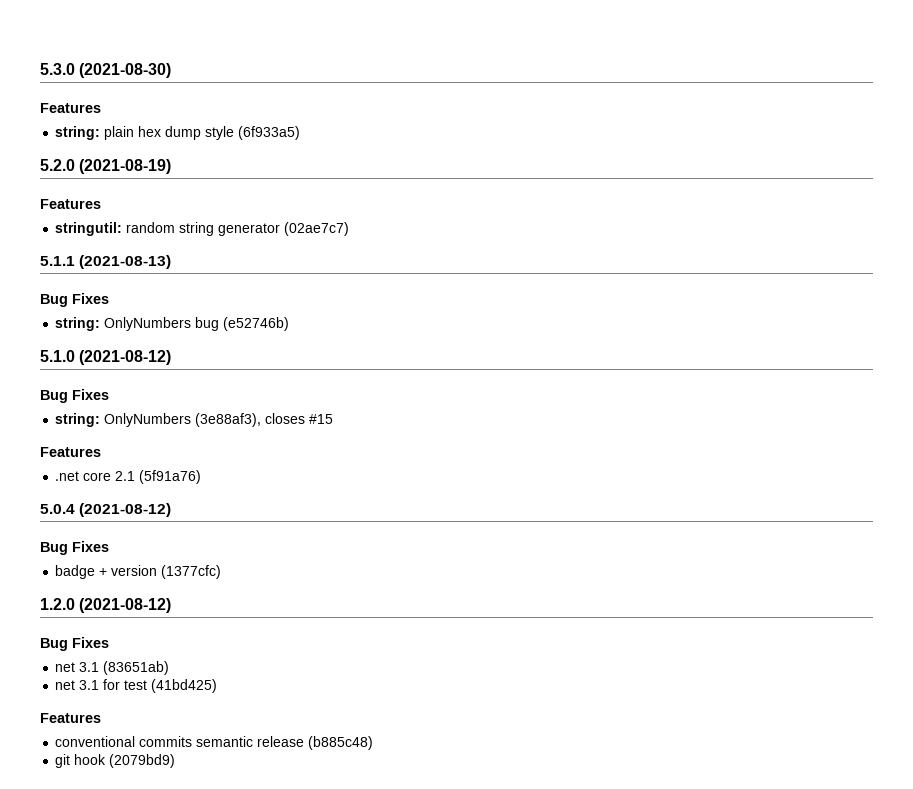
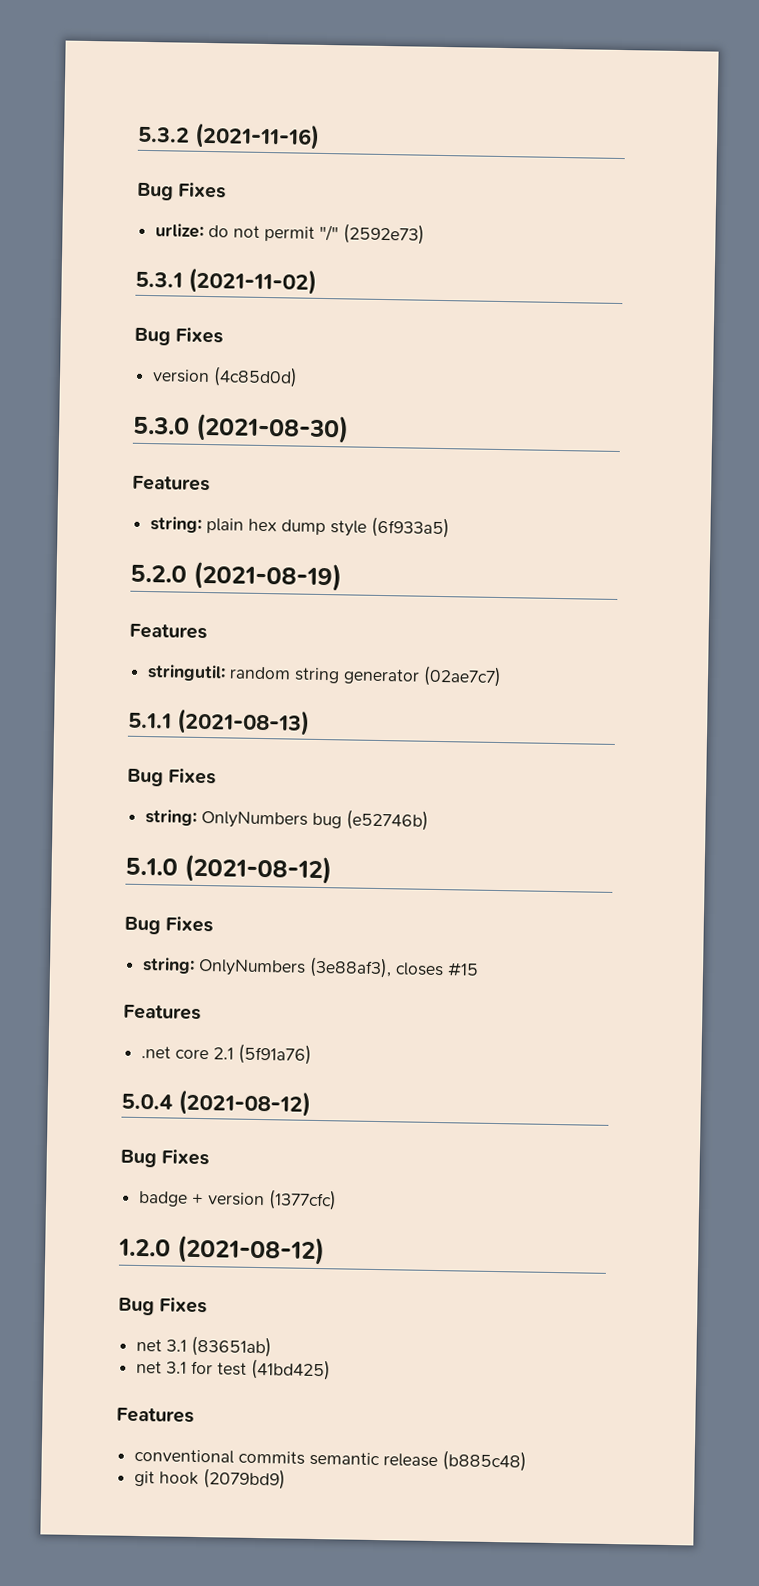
+ 5.3.2 (2021-11-16)
+ Bug Fixes
+ urlize: do not permit "/" (2592e73)
+ 5.3.1 (2021-11-02)
+ Bug Fixes
+ version (4c85d0d)

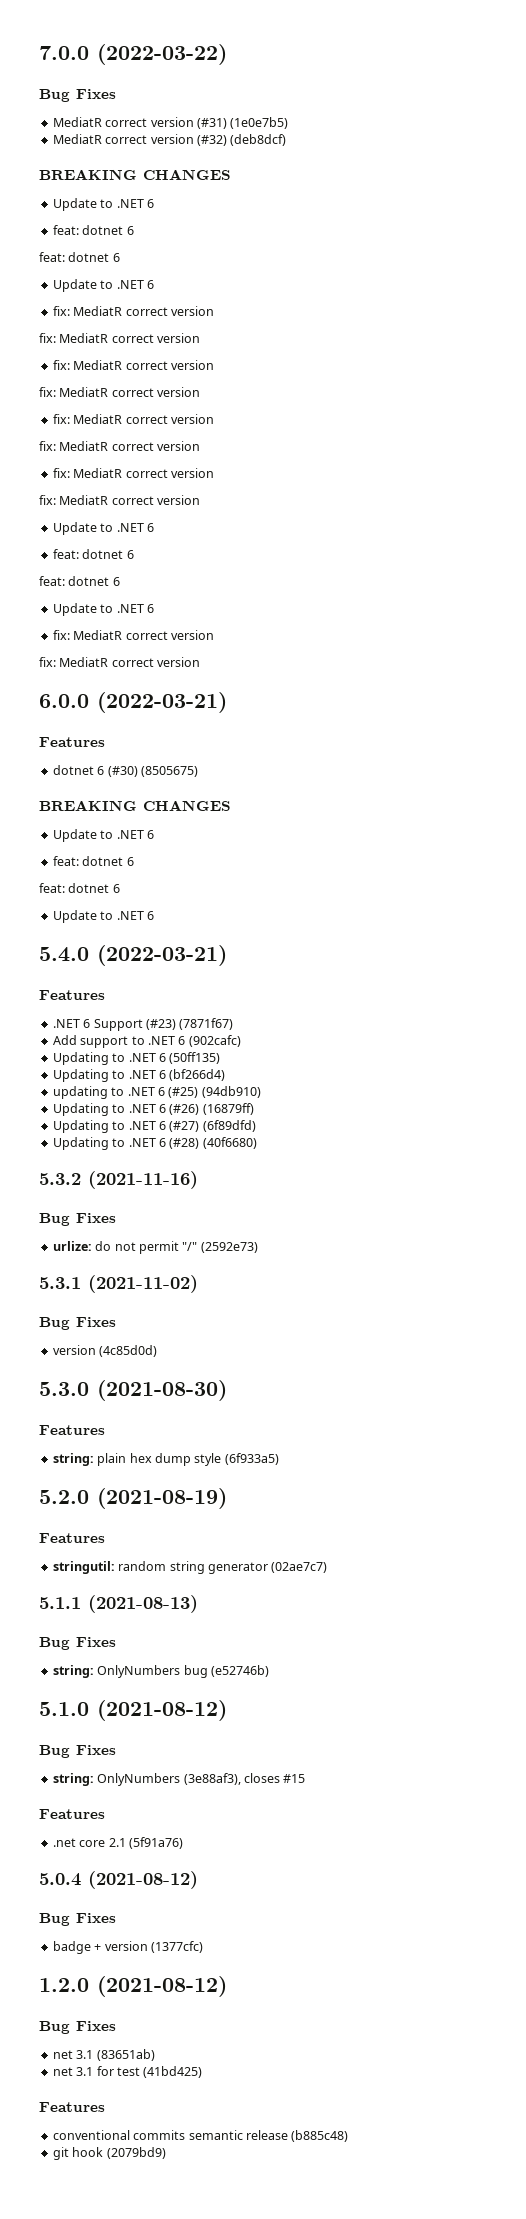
+ 7.0.0 (2022-03-22)
+ Bug Fixes
+ MediatR correct version (#31) (1e0e7b5)
+ MediatR correct version (#32) (deb8dcf)
+ BREAKING CHANGES
+ Update to .NET 6
+ feat: dotnet 6
+ feat: dotnet 6
+ Update to .NET 6
+ fix: MediatR correct version
+ fix: MediatR correct version
+ fix: MediatR correct version
+ fix: MediatR correct version
+ fix: MediatR correct version
+ fix: MediatR correct version
+ fix: MediatR correct version
+ fix: MediatR correct version
+ Update to .NET 6
+ feat: dotnet 6
+ feat: dotnet 6
+ Update to .NET 6
+ fix: MediatR correct version
+ fix: MediatR correct version
+ 6.0.0 (2022-03-21)
+ Features
+ dotnet 6 (#30) (8505675)
+ BREAKING CHANGES
+ Update to .NET 6
+ feat: dotnet 6
+ feat: dotnet 6
+ Update to .NET 6
+ 5.4.0 (2022-03-21)
+ Features
+ .NET 6 Support (#23) (7871f67)
+ Add support to .NET 6 (902cafc)
+ Updating to .NET 6 (50ff135)
+ Updating to .NET 6 (bf266d4)
+ updating to .NET 6 (#25) (94db910)
+ Updating to .NET 6 (#26) (16879ff)
+ Updating to .NET 6 (#27) (6f89dfd)
+ Updating to .NET 6 (#28) (40f6680)

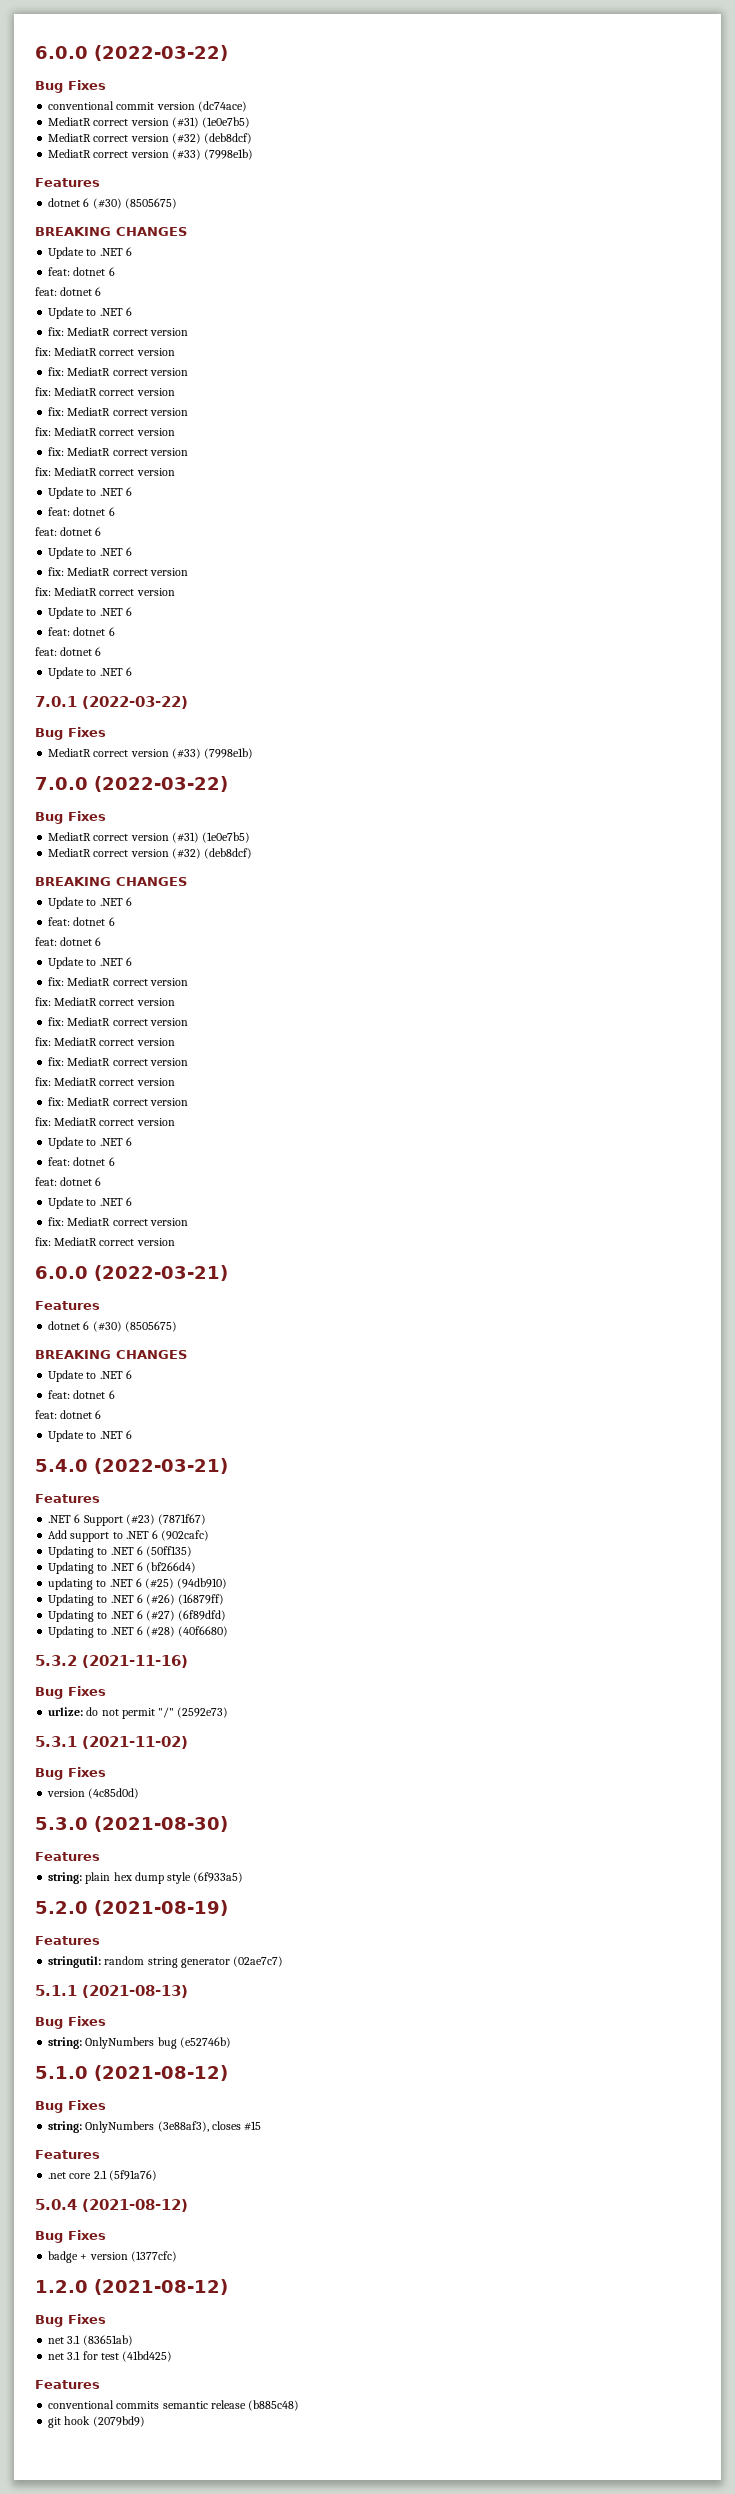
+ 6.0.0 (2022-03-22)
+ Bug Fixes
+ conventional commit version (dc74ace)
+ MediatR correct version (#31) (1e0e7b5)
+ MediatR correct version (#32) (deb8dcf)
+ MediatR correct version (#33) (7998e1b)
+ Features
+ dotnet 6 (#30) (8505675)
+ BREAKING CHANGES
+ Update to .NET 6
+ feat: dotnet 6
+ feat: dotnet 6
+ Update to .NET 6
+ fix: MediatR correct version
+ fix: MediatR correct version
+ fix: MediatR correct version
+ fix: MediatR correct version
+ fix: MediatR correct version
+ fix: MediatR correct version
+ fix: MediatR correct version
+ fix: MediatR correct version
+ Update to .NET 6
+ feat: dotnet 6
+ feat: dotnet 6
+ Update to .NET 6
+ fix: MediatR correct version
+ fix: MediatR correct version
+ Update to .NET 6
+ feat: dotnet 6
+ feat: dotnet 6
+ Update to .NET 6
+ 7.0.1 (2022-03-22)
+ Bug Fixes
+ MediatR correct version (#33) (7998e1b)

